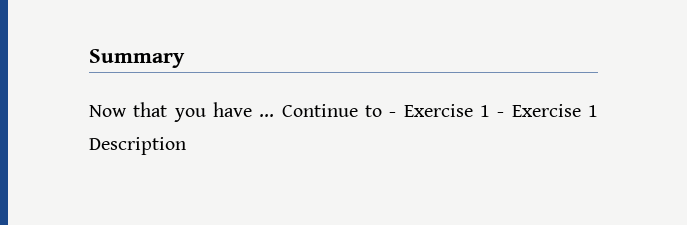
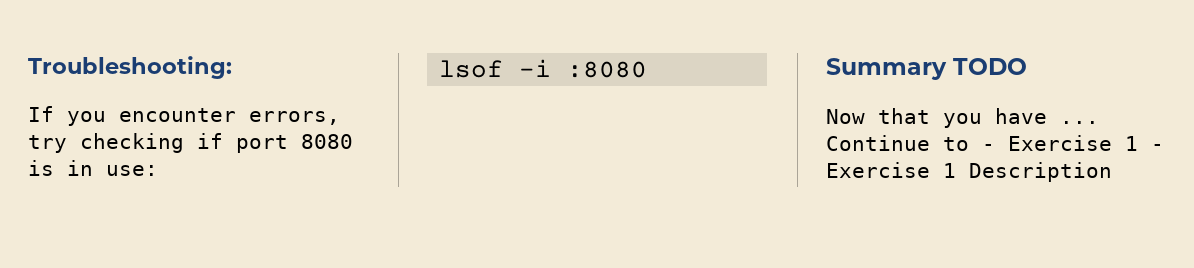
+ Troubleshooting:
+ If you encounter errors, try checking if port 8080 is in use:
+ lsof -i :8080
- Summary
+ Summary TODO

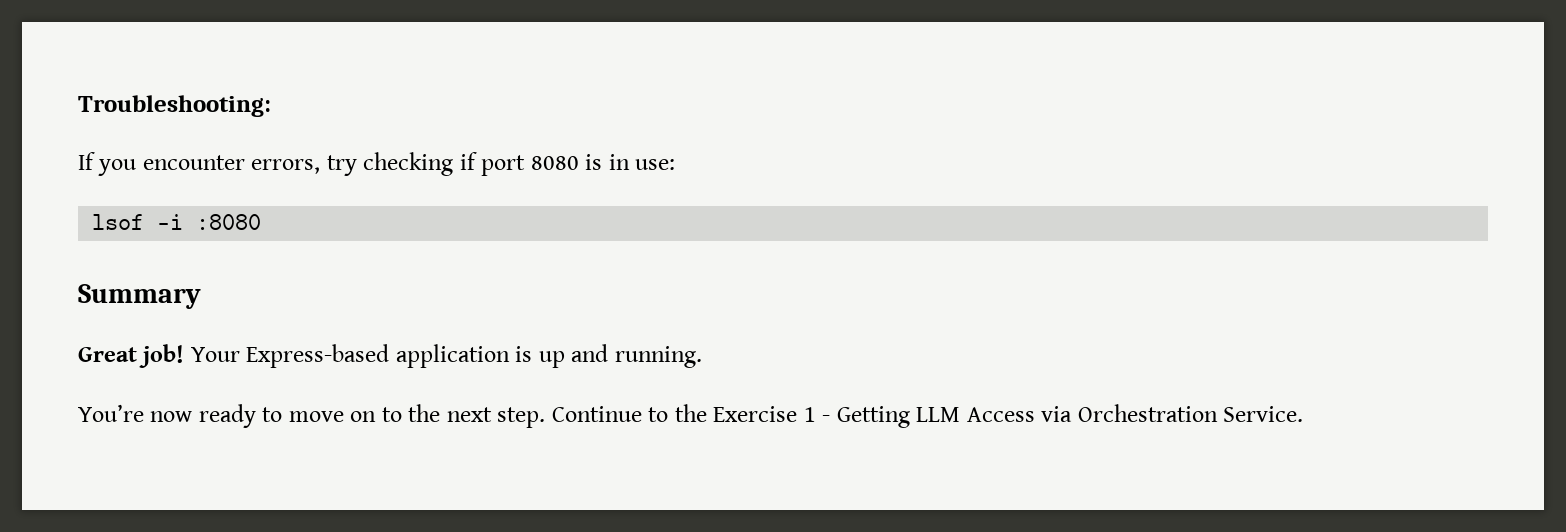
- Summary TODO
- Now that you have ...
+ Summary
+ Great job! Your Express-based application is up and running.
+ You’re now ready to move on to the next step.
- Continue to - Exercise 1 - Exercise 1 Description
+ Continue to the Exercise 1 - Getting LLM Access via Orchestration Service.

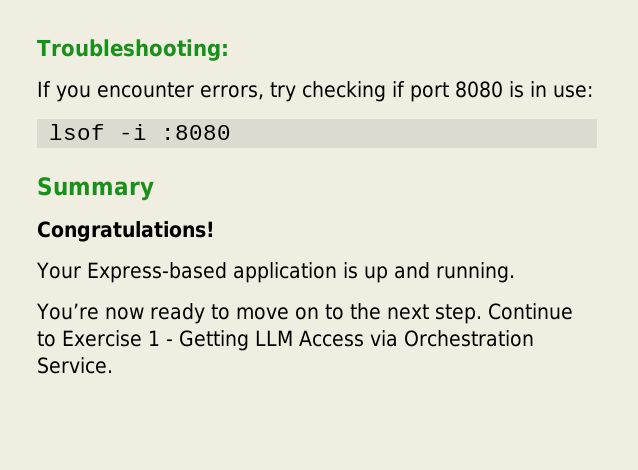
- Great job! Your Express-based application is up and running.
+ Congratulations!
+ Your Express-based application is up and running.
- Continue to the Exercise 1 - Getting LLM Access via Orchestration Service.
+ Continue to Exercise 1 - Getting LLM Access via Orchestration Service.

